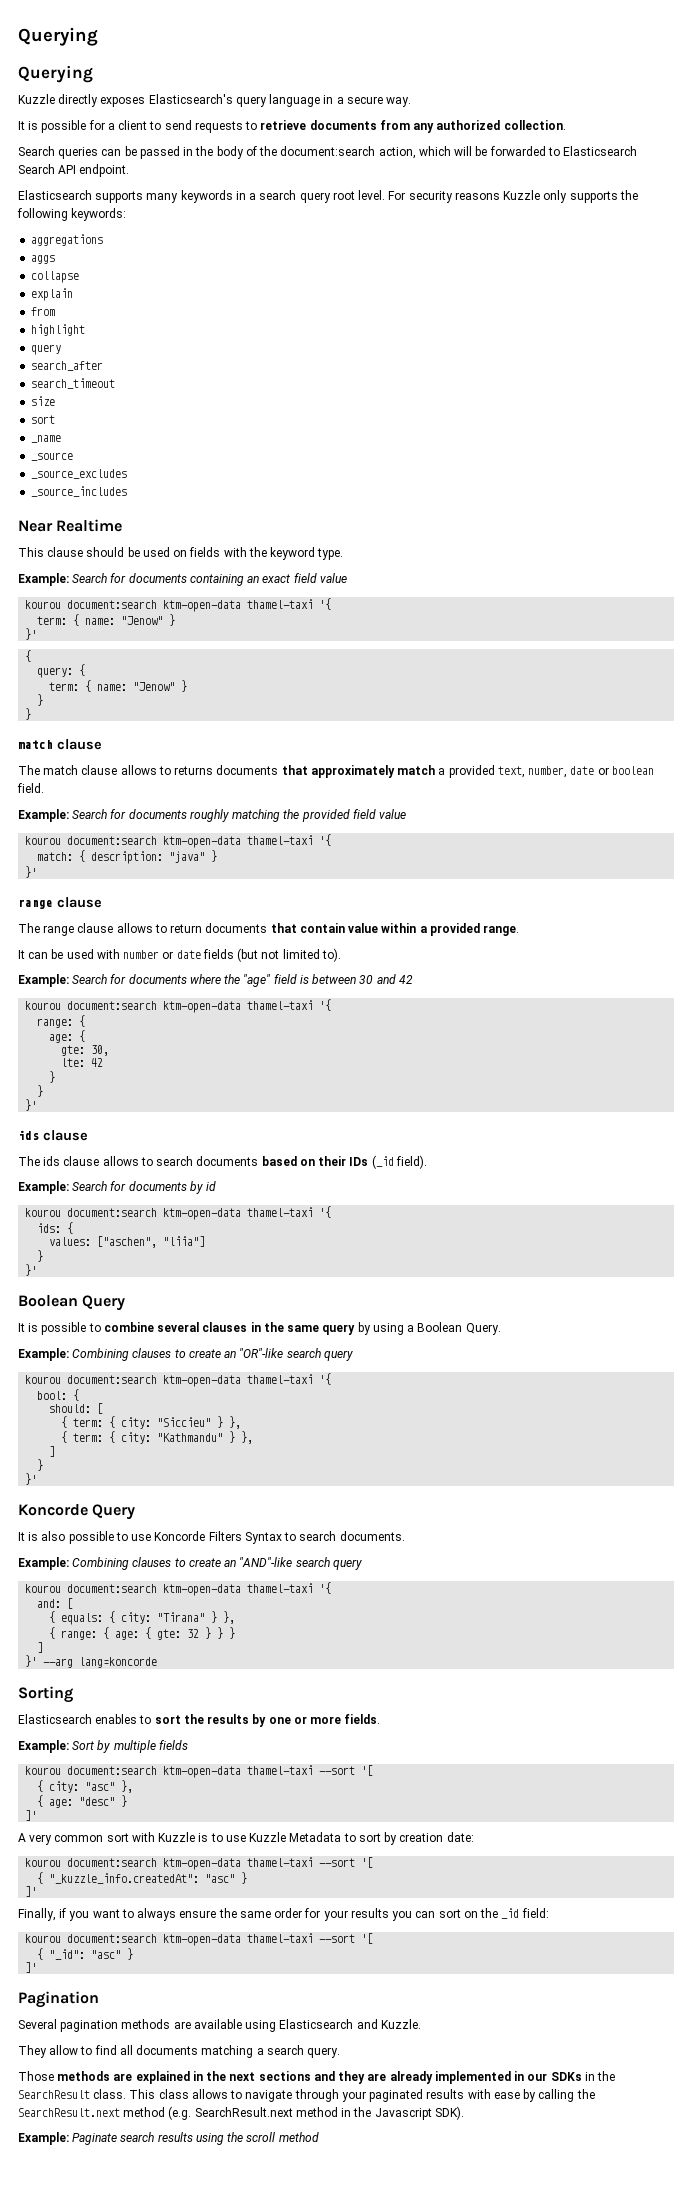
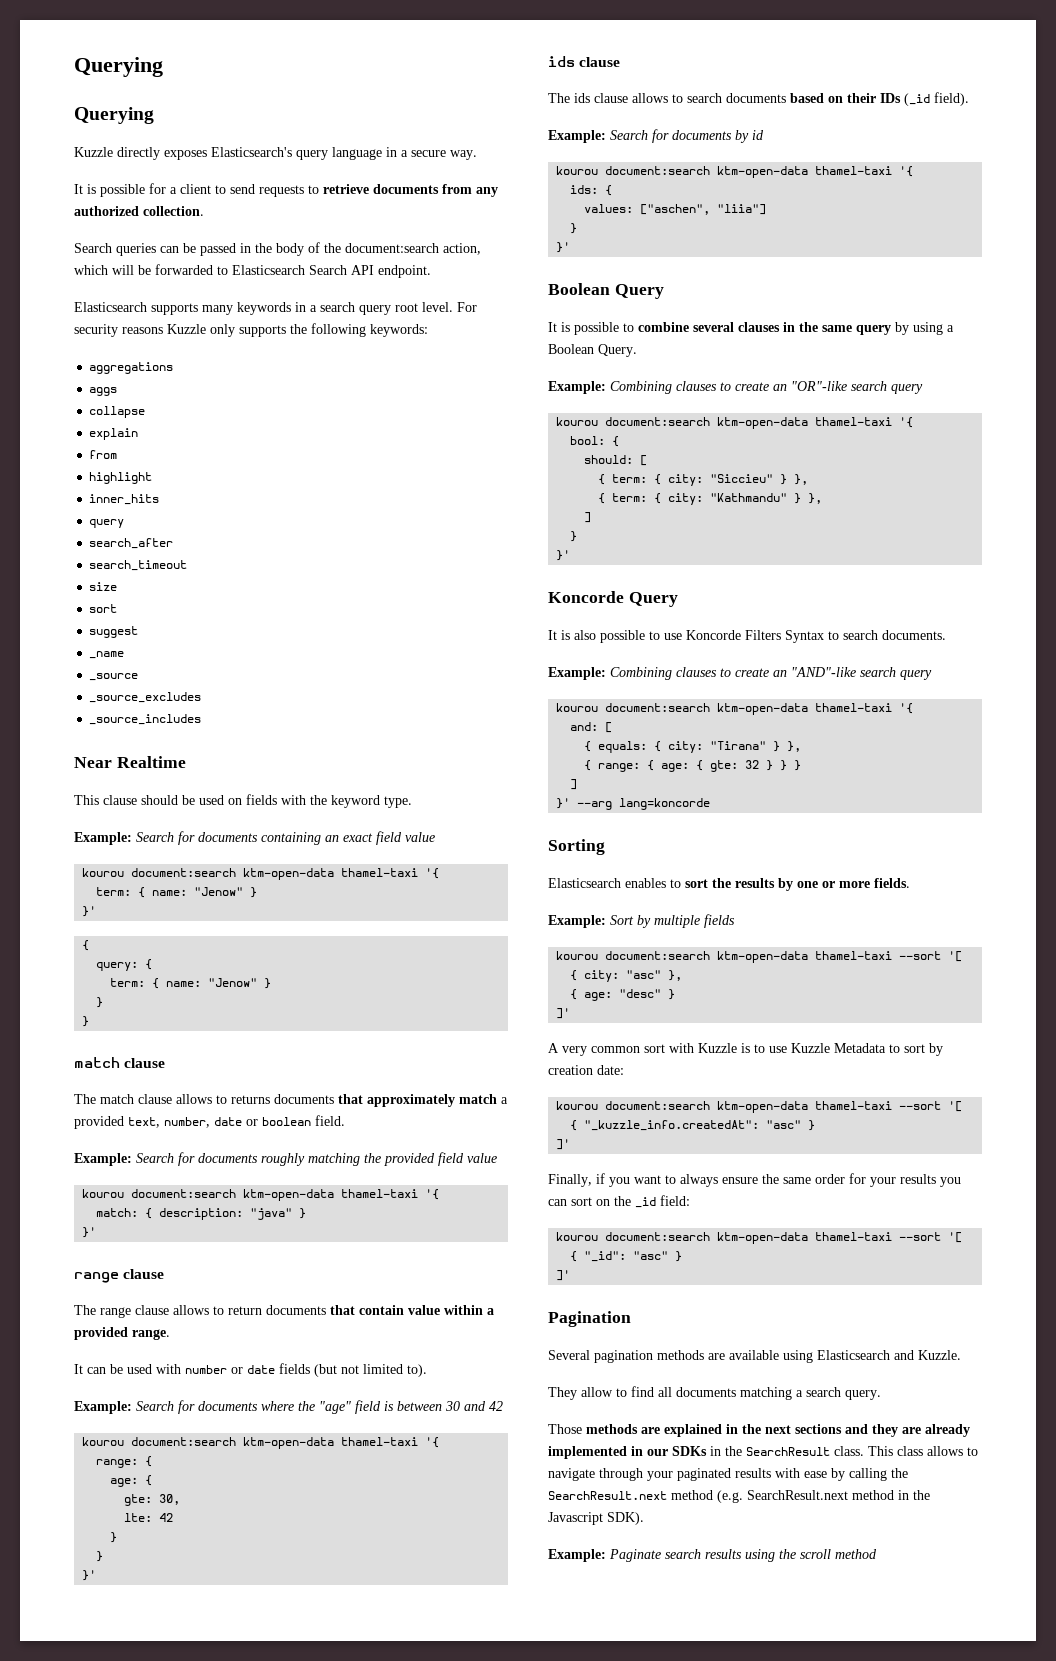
+ inner_hits
+ suggest

